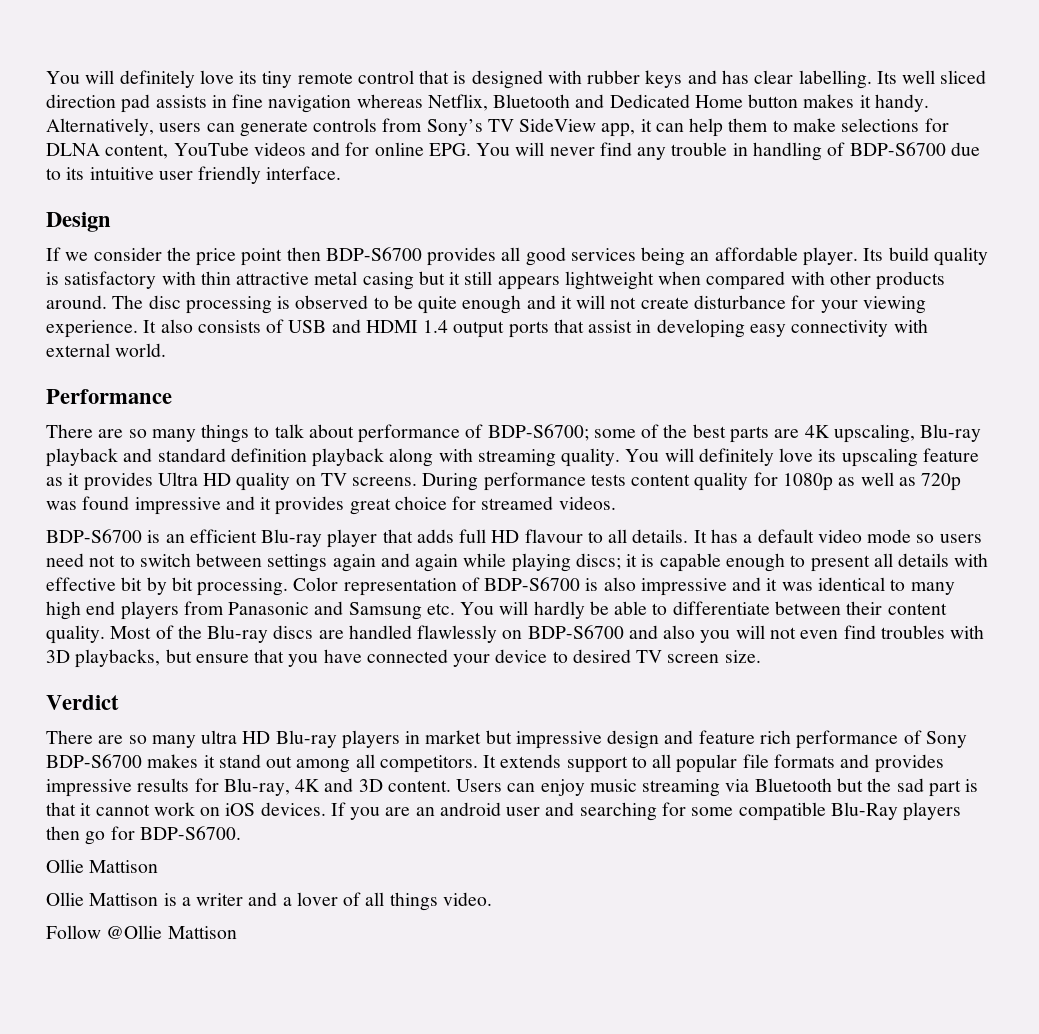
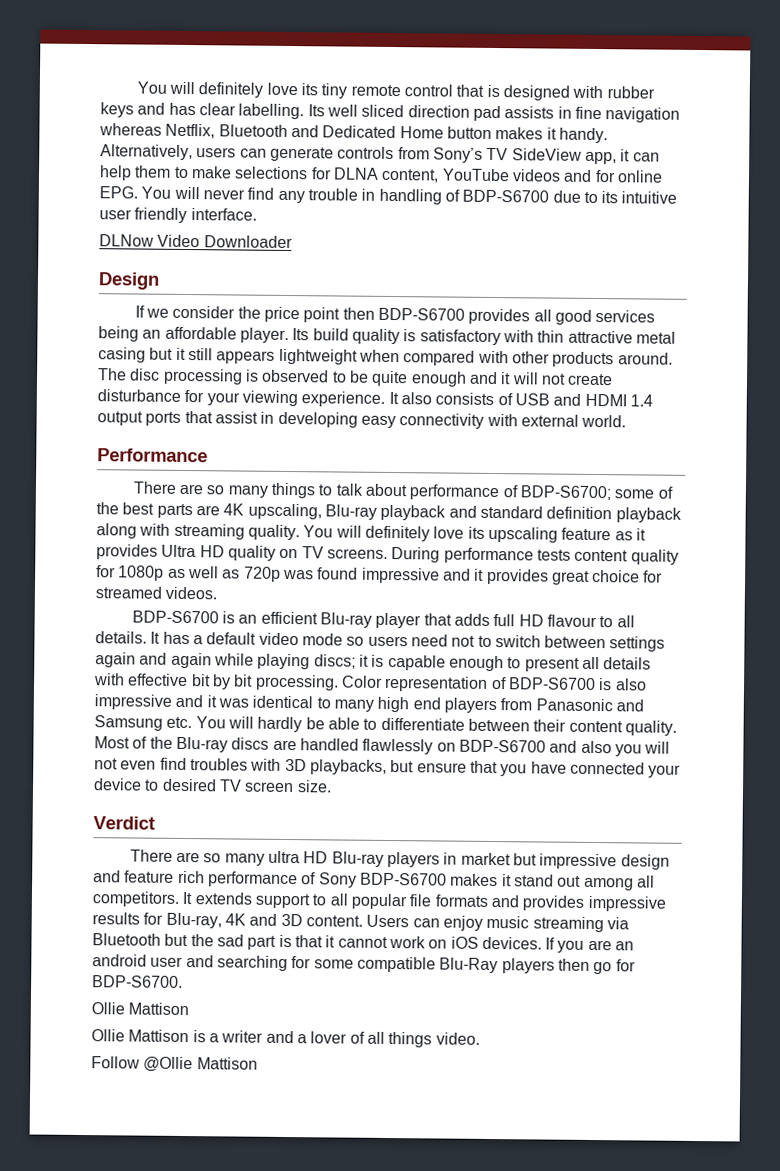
+ DLNow Video Downloader

